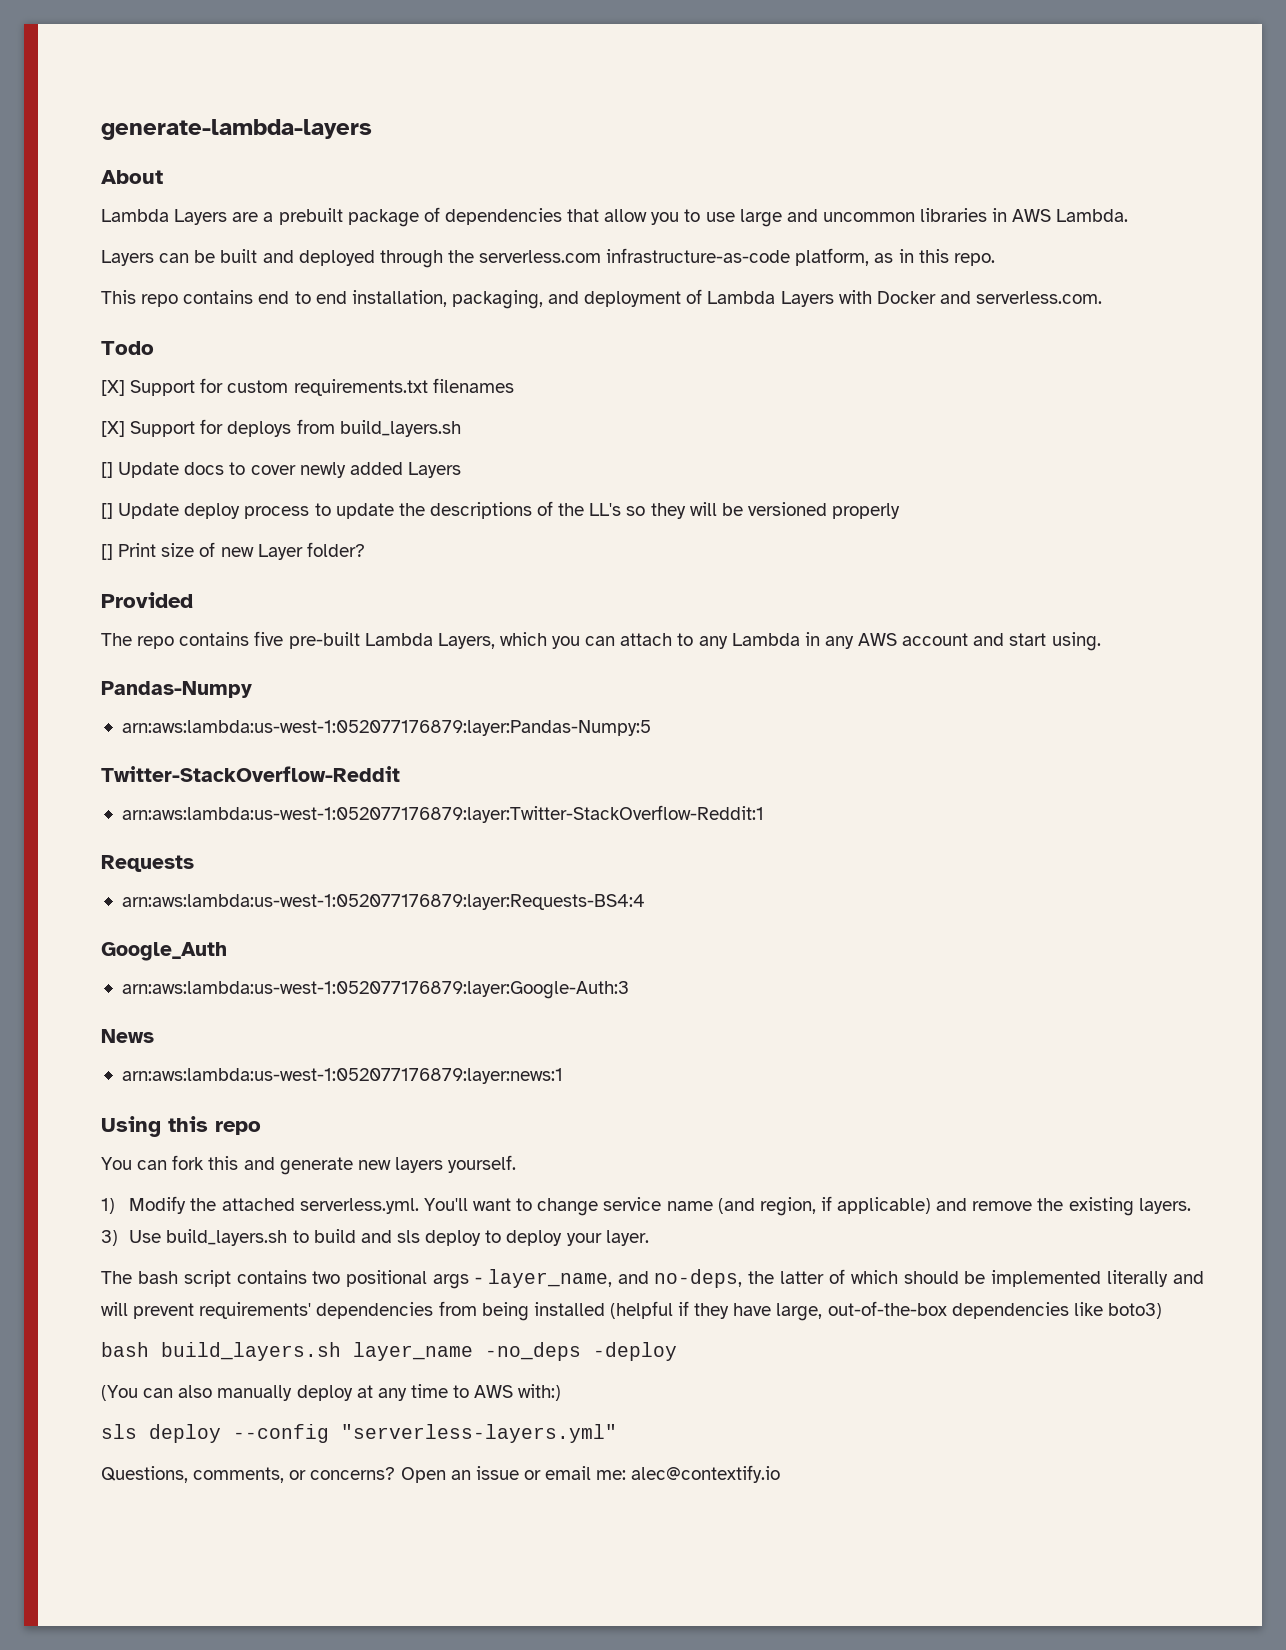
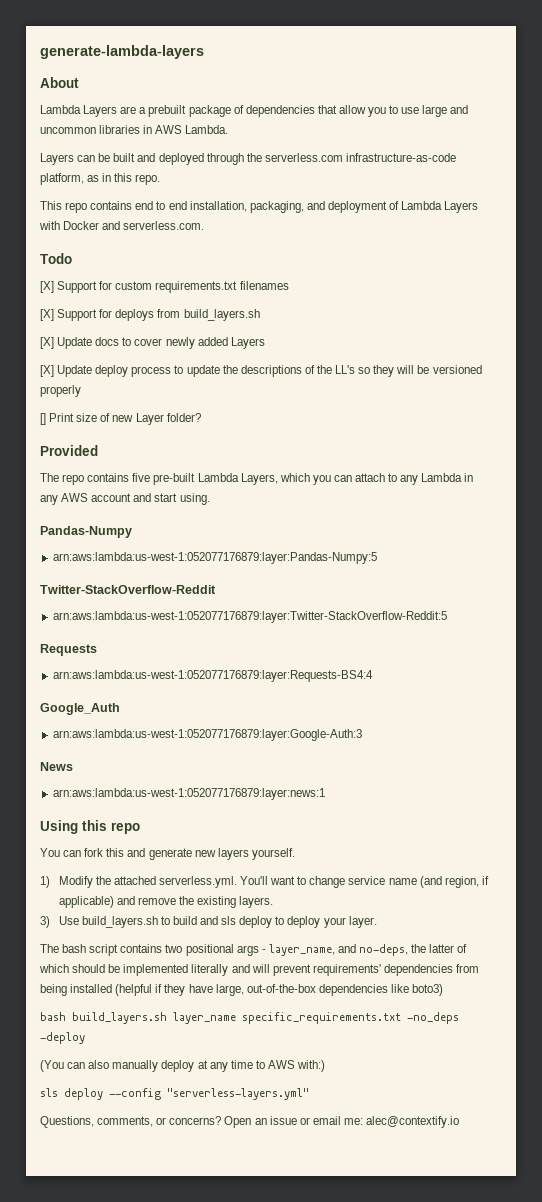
- [] Update docs to cover newly added Layers
+ [X] Update docs to cover newly added Layers
- [] Update deploy process to update the descriptions of the LL's so they will be versioned properly
+ [X] Update deploy process to update the descriptions of the LL's so they will be versioned properly
- arn:aws:lambda:us-west-1:052077176879:layer:Twitter-StackOverflow-Reddit:1
+ arn:aws:lambda:us-west-1:052077176879:layer:Twitter-StackOverflow-Reddit:5
- bash build_layers.sh layer_name -no_deps -deploy
+ bash build_layers.sh layer_name specific_requirements.txt -no_deps -deploy

